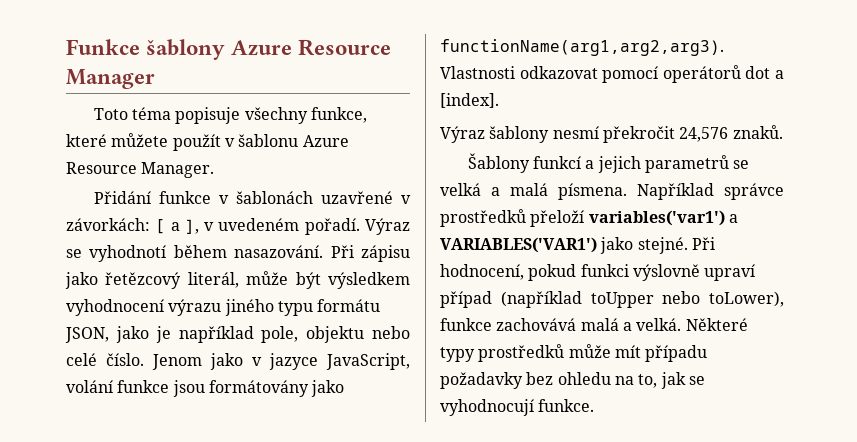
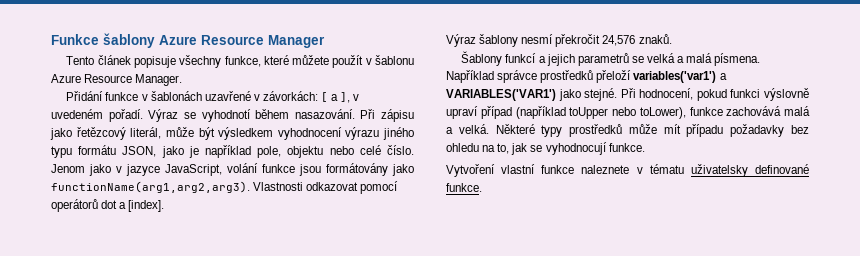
- Toto téma popisuje všechny funkce, které můžete použít v šablonu Azure Resource Manager.
+ Tento článek popisuje všechny funkce, které můžete použít v šablonu Azure Resource Manager.
+ Vytvoření vlastní funkce naleznete v tématu uživatelsky definované funkce.

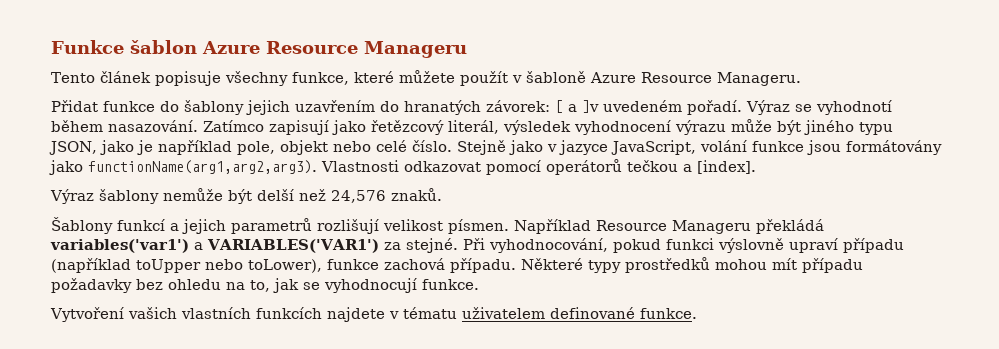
- Funkce šablony Azure Resource Manager
+ Funkce šablon Azure Resource Manageru
- Tento článek popisuje všechny funkce, které můžete použít v šablonu Azure Resource Manager.
- Přidání funkce v šablonách uzavřené v závorkách: [ a ], v uvedeném pořadí.
+ Tento článek popisuje všechny funkce, které můžete použít v šabloně Azure Resource Manageru.
+ Přidat funkce do šablony jejich uzavřením do hranatých závorek: [ a ]v uvedeném pořadí.
- Při zápisu jako řetězcový literál, může být výsledkem vyhodnocení výrazu jiného typu formátu JSON, jako je například pole, objektu nebo celé číslo.
+ Zatímco zapisují jako řetězcový literál, výsledek vyhodnocení výrazu může být jiného typu JSON, jako je například pole, objekt nebo celé číslo.
- Jenom jako v jazyce JavaScript, volání funkce jsou formátovány jako functionName(arg1,arg2,arg3).
+ Stejně jako v jazyce JavaScript, volání funkce jsou formátovány jako functionName(arg1,arg2,arg3).
- Vlastnosti odkazovat pomocí operátorů dot a [index].
+ Vlastnosti odkazovat pomocí operátorů tečkou a [index].
- Výraz šablony nesmí překročit 24,576 znaků.
+ Výraz šablony nemůže být delší než 24,576 znaků.
- Šablony funkcí a jejich parametrů se velká a malá písmena. Například správce prostředků přeloží variables('var1') a VARIABLES('VAR1') jako stejné.
+ Šablony funkcí a jejich parametrů rozlišují velikost písmen. Například Resource Manageru překládá variables('var1') a VARIABLES('VAR1') za stejné.
- Při hodnocení, pokud funkci výslovně upraví případ (například toUpper nebo toLower), funkce zachovává malá a velká.
+ Při vyhodnocování, pokud funkci výslovně upraví případu (například toUpper nebo toLower), funkce zachová případu.
- Některé typy prostředků může mít případu požadavky bez ohledu na to, jak se vyhodnocují funkce.
+ Některé typy prostředků mohou mít případu požadavky bez ohledu na to, jak se vyhodnocují funkce.
- Vytvoření vlastní funkce naleznete v tématu uživatelsky definované funkce.
+ Vytvoření vašich vlastních funkcích najdete v tématu uživatelem definované funkce.

